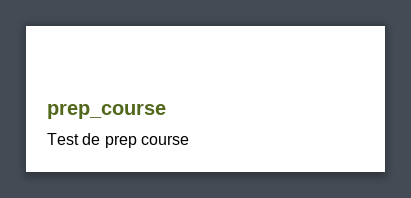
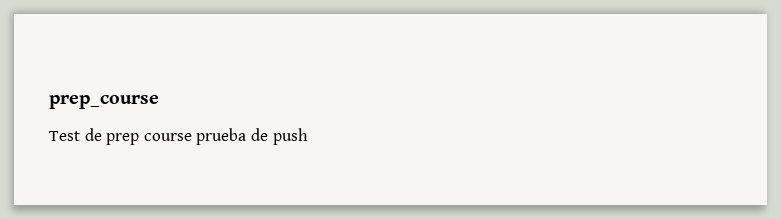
- Test de prep course
+ Test de prep course prueba de push

